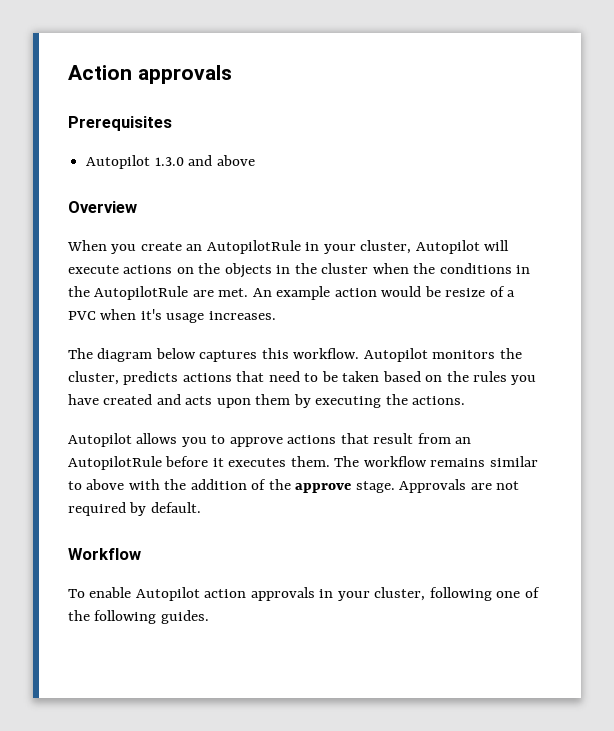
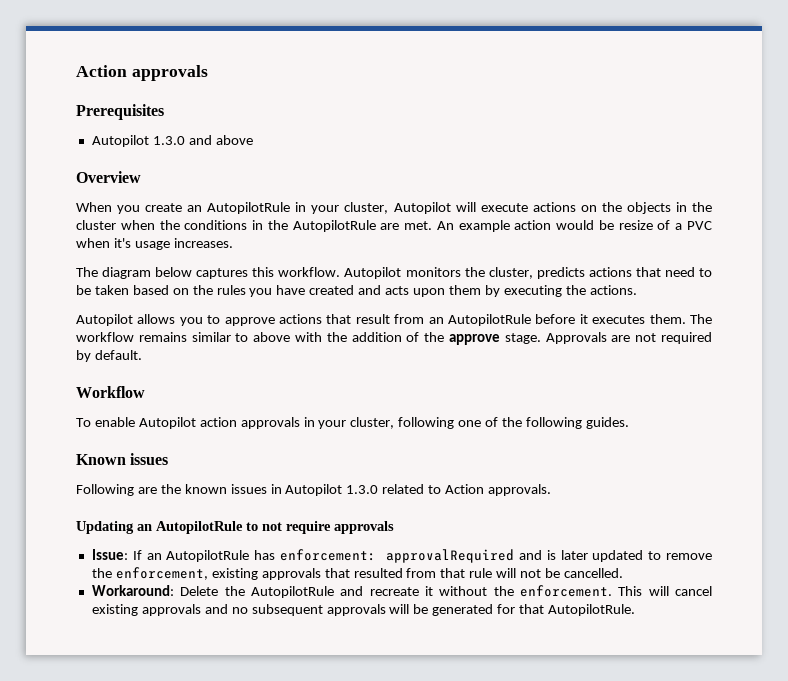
+ Known issues
+ Following are the known issues in Autopilot 1.3.0 related to Action approvals.
+ Updating an AutopilotRule to not require approvals
+ Issue: If an AutopilotRule has enforcement: approvalRequired and is later updated to remove the enforcement, existing approvals that resulted from that rule will not be cancelled.
+ Workaround: Delete the AutopilotRule and recreate it without the enforcement. This will cancel existing approvals and no subsequent approvals will be generated for that AutopilotRule.

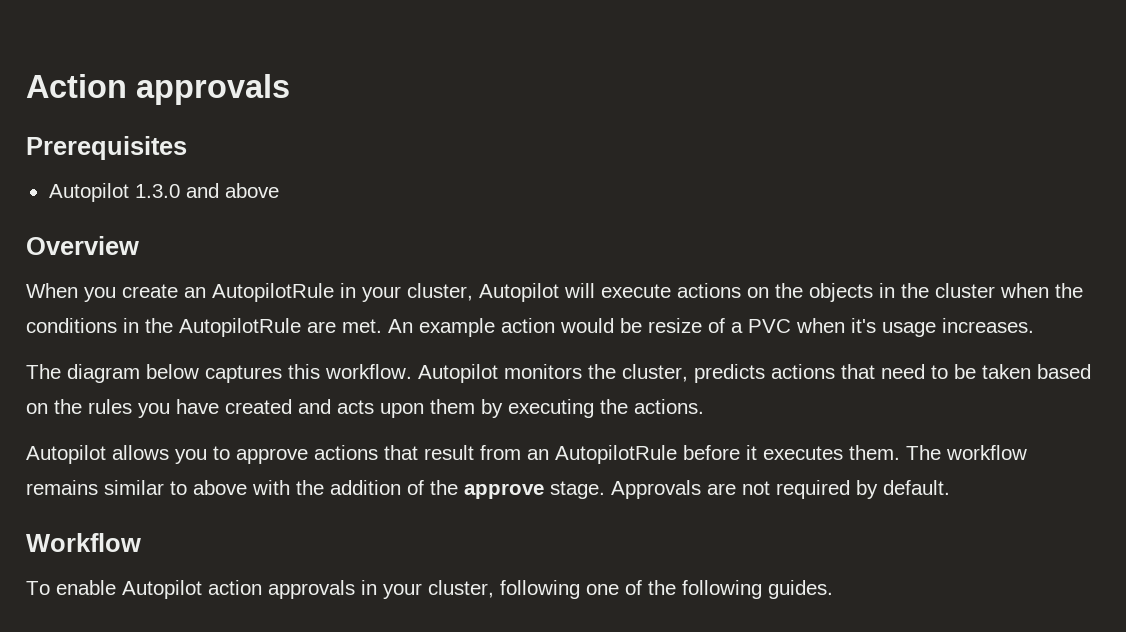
- Known issues
- Following are the known issues in Autopilot 1.3.0 related to Action approvals.
- Updating an AutopilotRule to not require approvals
- Issue: If an AutopilotRule has enforcement: approvalRequired and is later updated to remove the enforcement, existing approvals that resulted from that rule will not be cancelled.
- Workaround: Delete the AutopilotRule and recreate it without the enforcement. This will cancel existing approvals and no subsequent approvals will be generated for that AutopilotRule.

